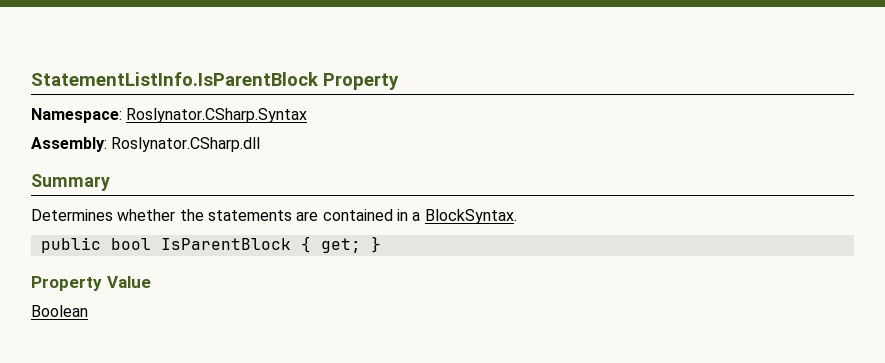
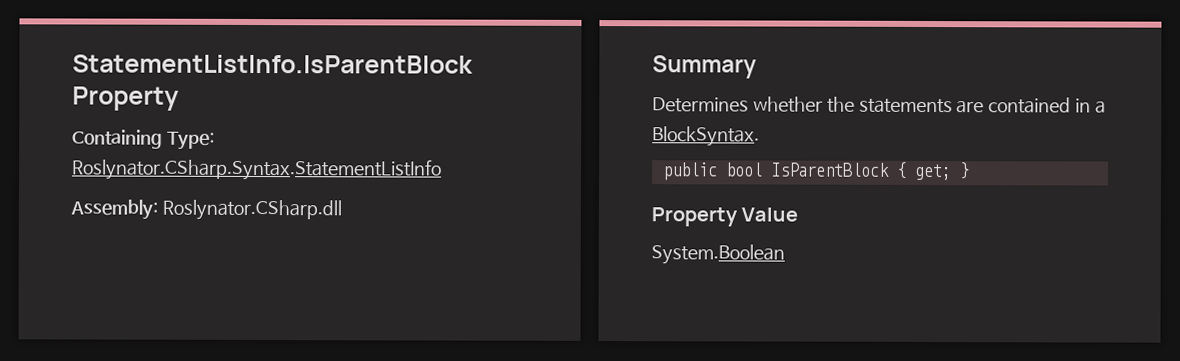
- Namespace: Roslynator.CSharp.Syntax
+ Containing Type: Roslynator.CSharp.Syntax.StatementListInfo
- Boolean
+ System.Boolean

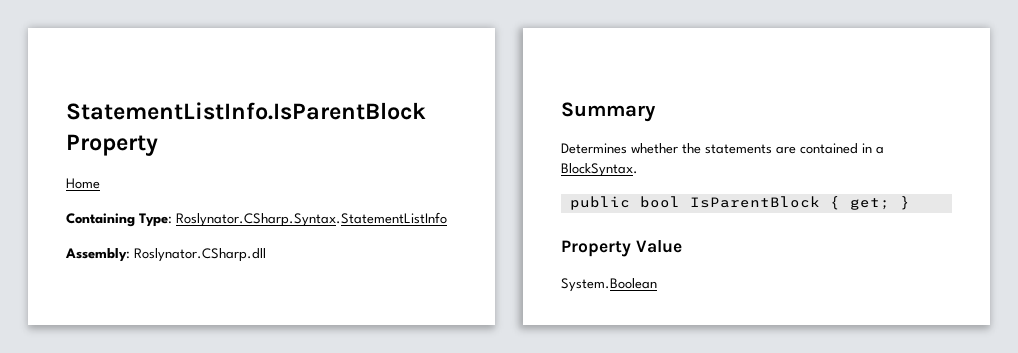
+ Home

